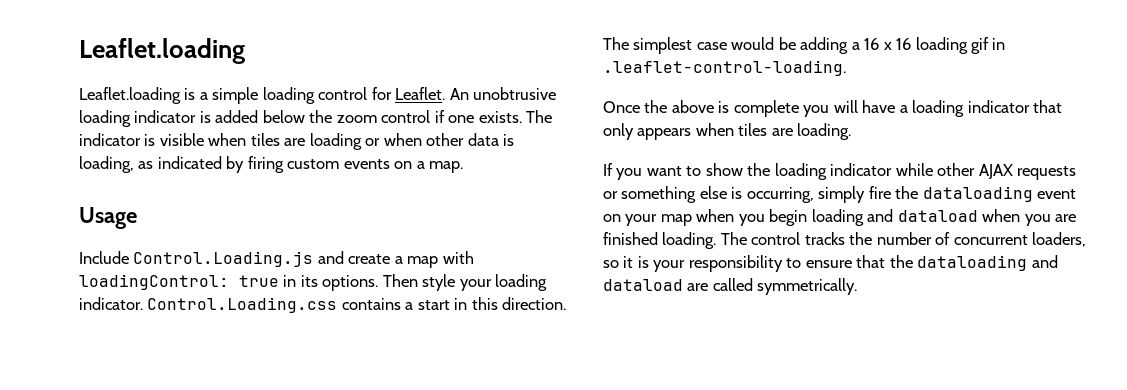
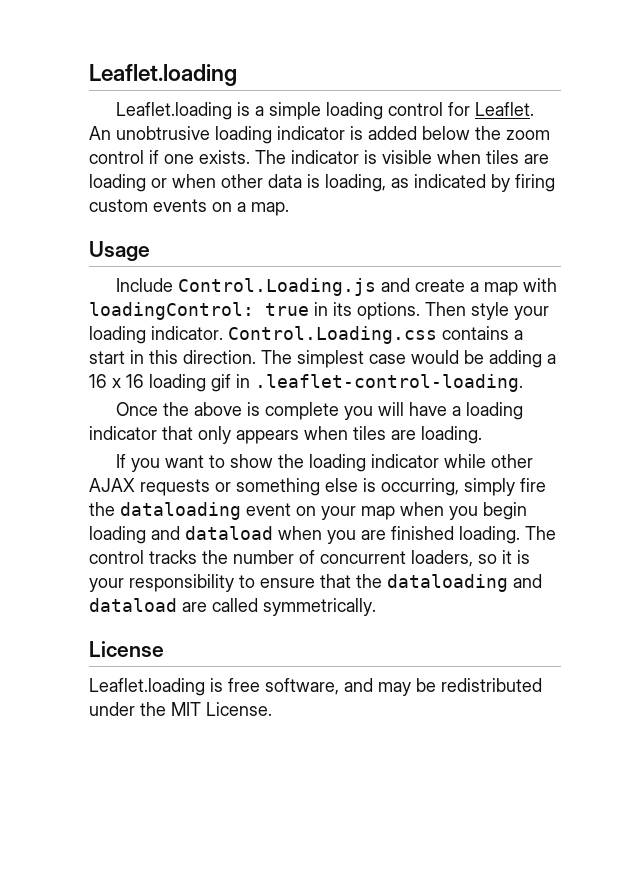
+ License
+ Leaflet.loading is free software, and may be redistributed under the MIT License.

